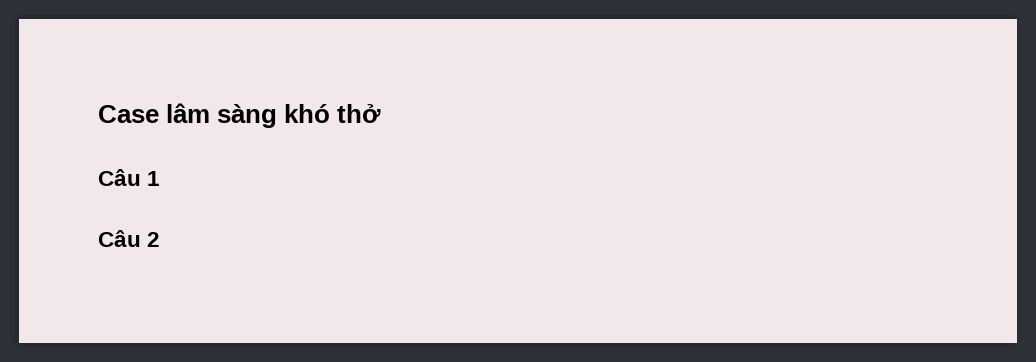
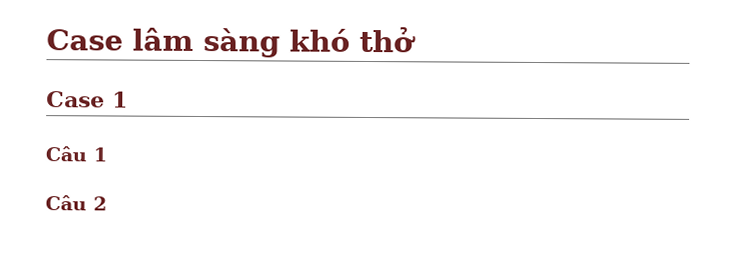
+ Case 1

